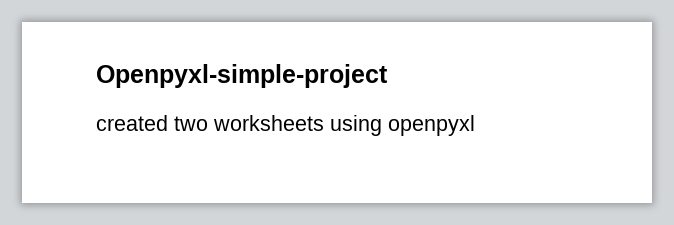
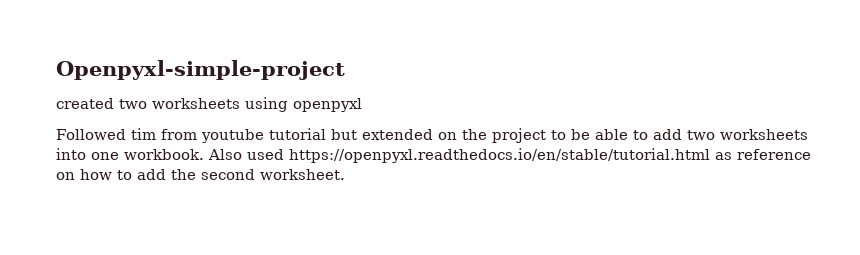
+ Followed tim from youtube tutorial but extended on the project to be able to add two worksheets into one workbook. Also used https://openpyxl.readthedocs.io/en/stable/tutorial.html as reference on how to add the second worksheet.

